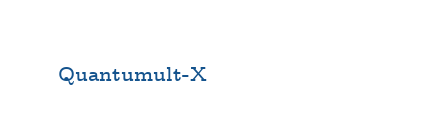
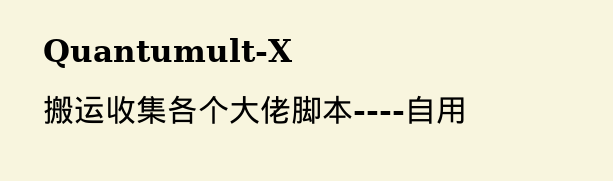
+ 搬运收集各个大佬脚本----自用

